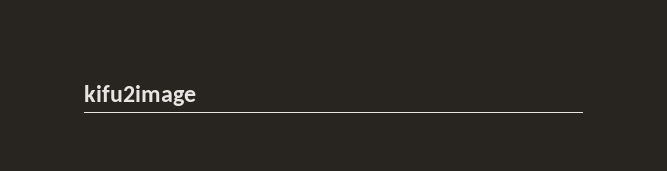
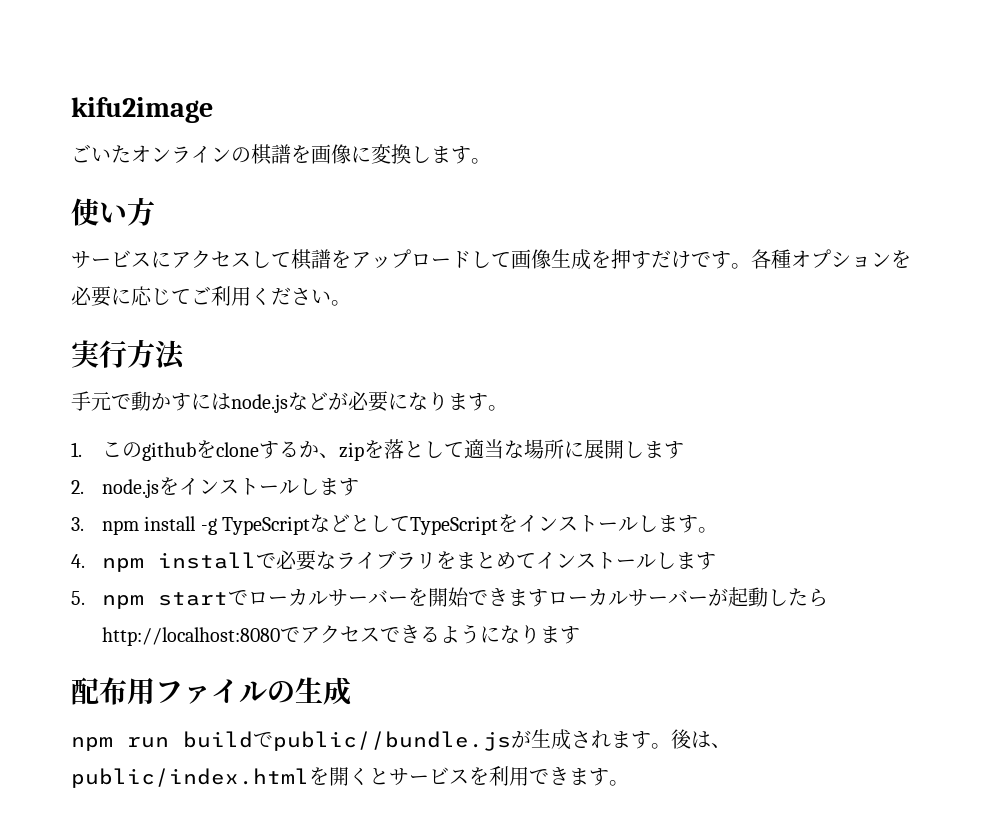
+ ごいたオンラインの棋譜を画像に変換します。
+ 使い方
+ サービスにアクセスして棋譜をアップロードして画像生成を押すだけです。各種オプションを必要に応じてご利用ください。
+ 実行方法
+ 手元で動かすにはnode.jsなどが必要になります。
+ 1.このgithubをcloneするか、zipを落として適当な場所に展開します
+ 2. node.jsをインストールします
+ 3. npm install -g TypeScriptなどとしてTypeScriptをインストールします。
+ 4. npm installで必要なライブラリをまとめてインストールします
+ 5. npm startでローカルサーバーを開始できますローカルサーバーが起動したらhttp://localhost:8080でアクセスできるようになります
+ 配布用ファイルの生成
+ npm run buildでpublic//bundle.jsが生成されます。後は、public/index.htmlを開くとサービスを利用できます。

